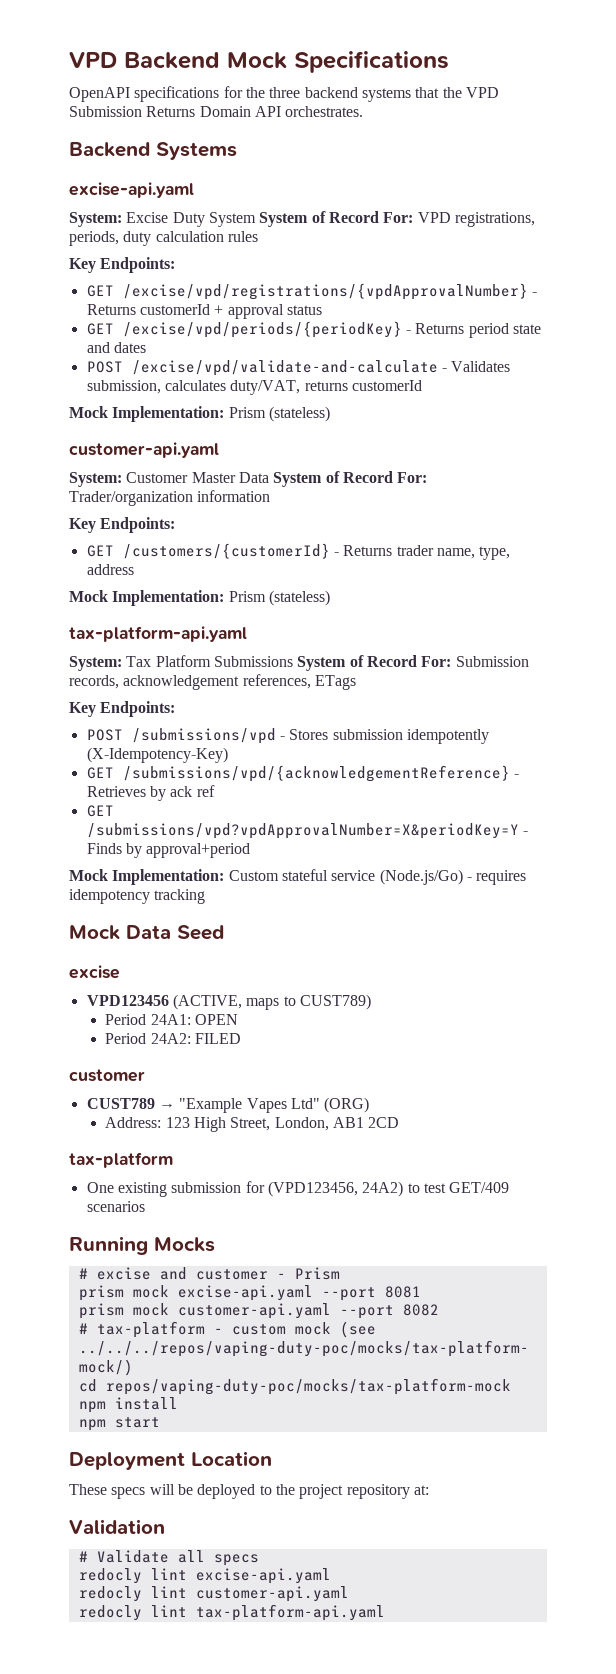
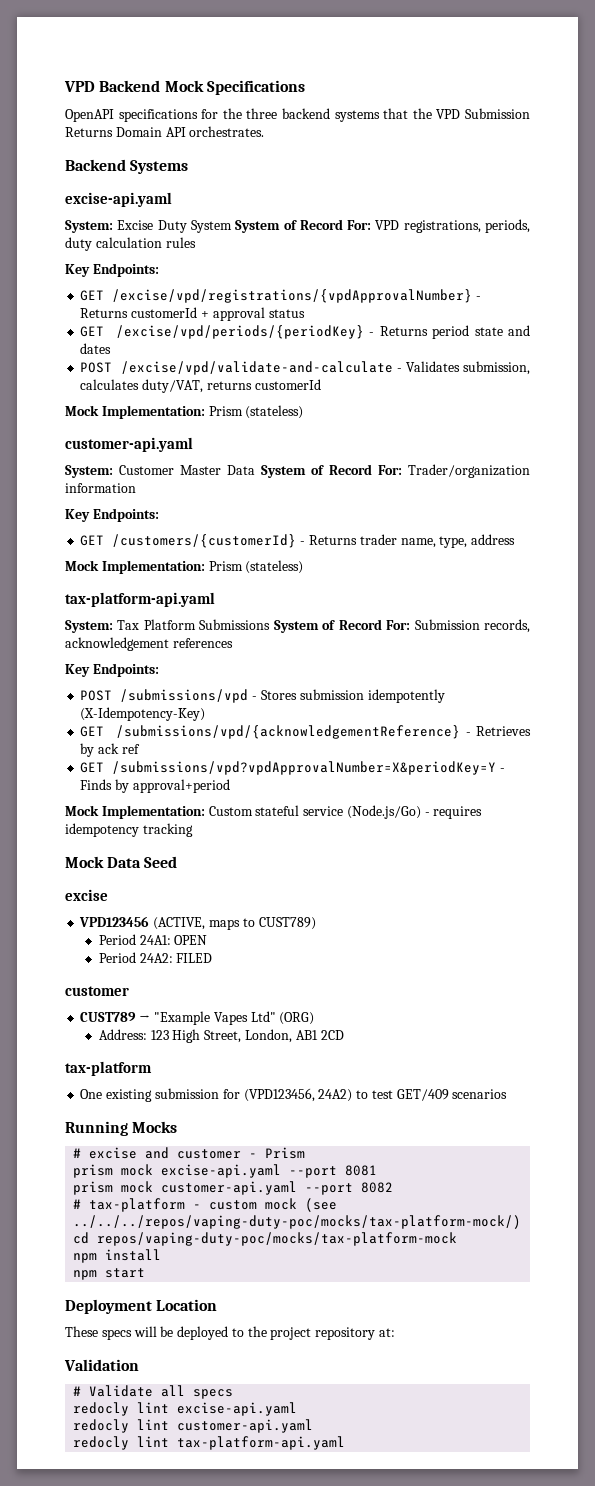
- System: Tax Platform Submissions System of Record For: Submission records, acknowledgement references, ETags
+ System: Tax Platform Submissions System of Record For: Submission records, acknowledgement references

